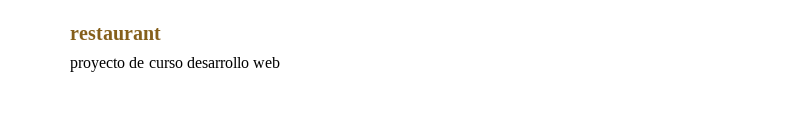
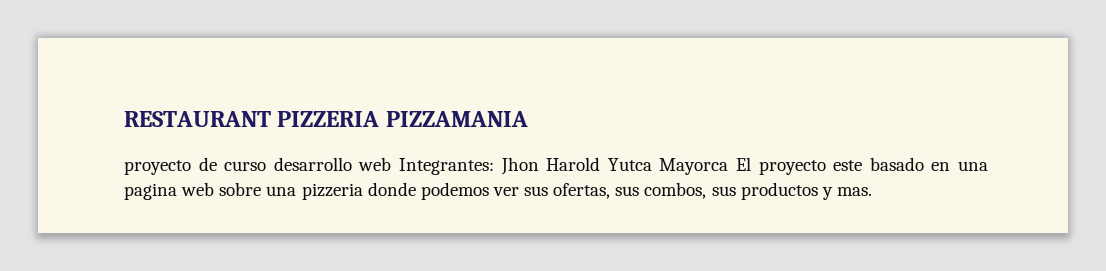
- restaurant
+ RESTAURANT PIZZERIA PIZZAMANIA
- proyecto de curso desarrollo web
+ proyecto de curso desarrollo web Integrantes: Jhon Harold Yutca Mayorca El proyecto este basado en una pagina web sobre una pizzeria donde podemos ver sus ofertas, sus combos, sus productos y mas.

